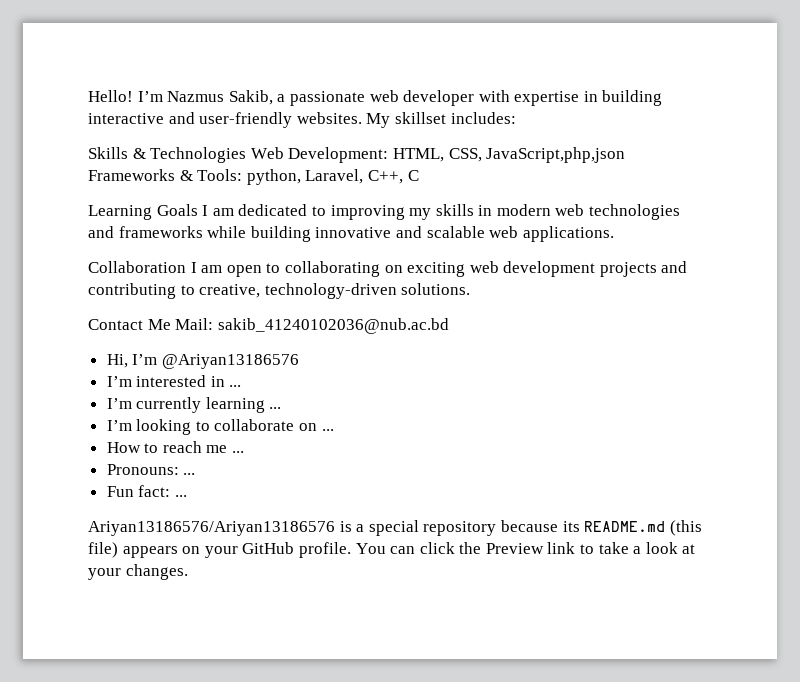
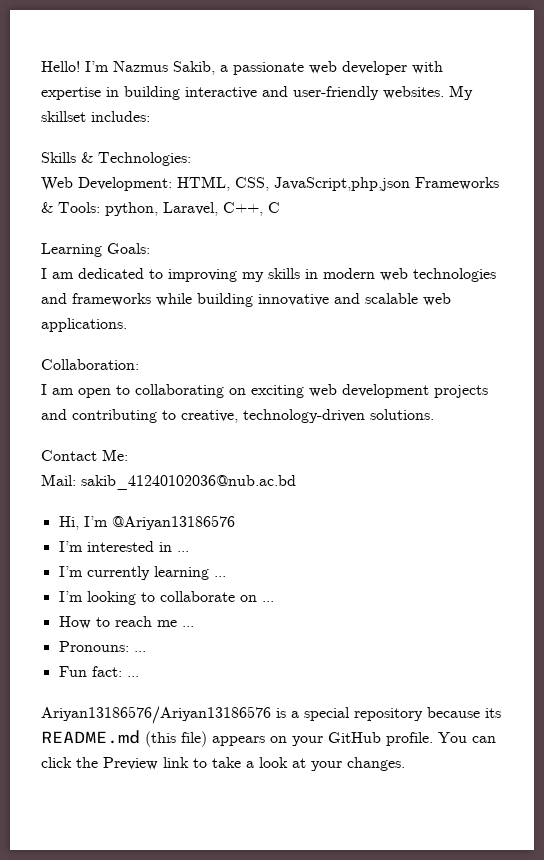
- Skills & Technologies Web Development: HTML, CSS, JavaScript,php,json Frameworks & Tools: python, Laravel, C++, C
+ Skills & Technologies:
+ Web Development: HTML, CSS, JavaScript,php,json Frameworks & Tools: python, Laravel, C++, C
- Learning Goals I am dedicated to improving my skills in modern web technologies and frameworks while building innovative and scalable web applications.
+ Learning Goals:
+ I am dedicated to improving my skills in modern web technologies and frameworks while building innovative and scalable web applications.
- Collaboration I am open to collaborating on exciting web development projects and contributing to creative, technology-driven solutions.
+ Collaboration:
+ I am open to collaborating on exciting web development projects and contributing to creative, technology-driven solutions.
- Contact Me Mail: sakib_41240102036@nub.ac.bd
+ Contact Me:
+ Mail: sakib_41240102036@nub.ac.bd

